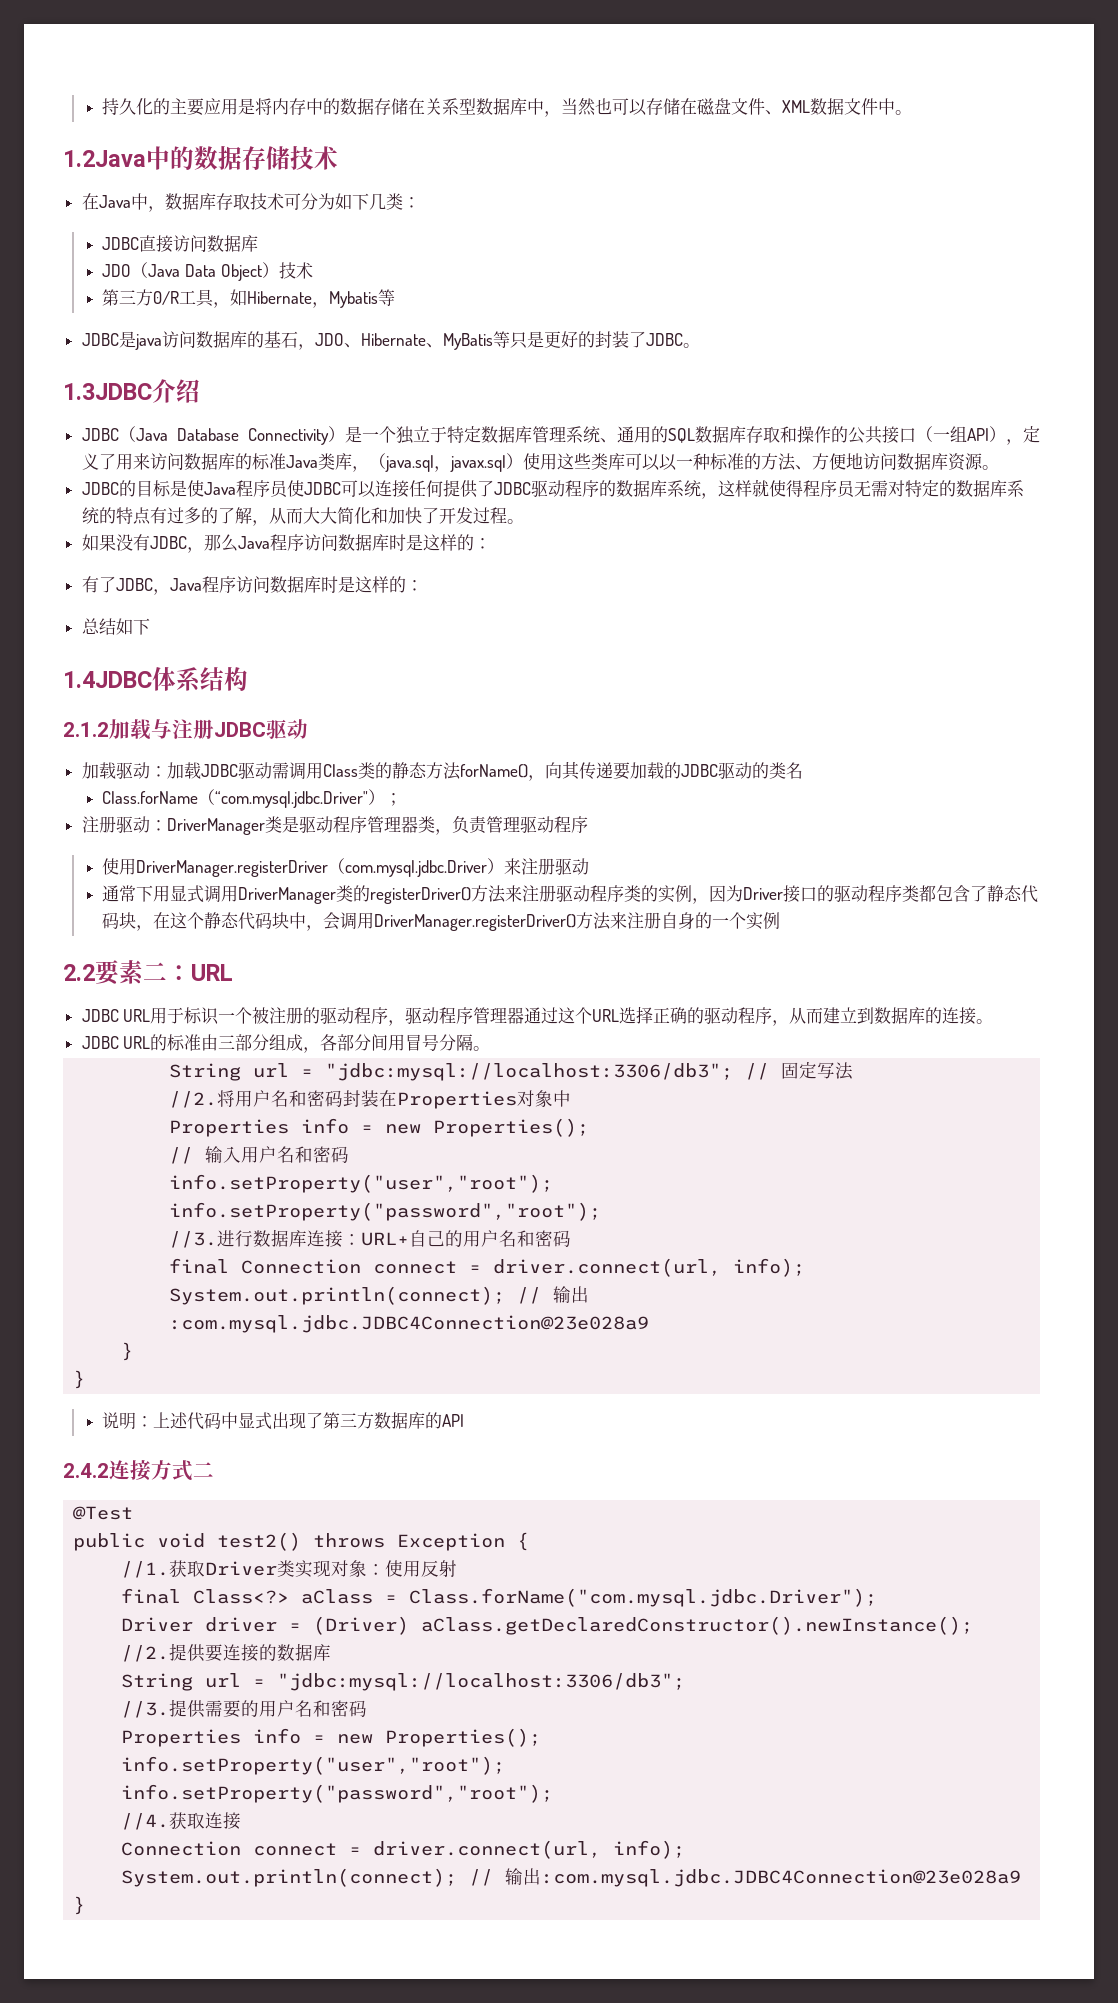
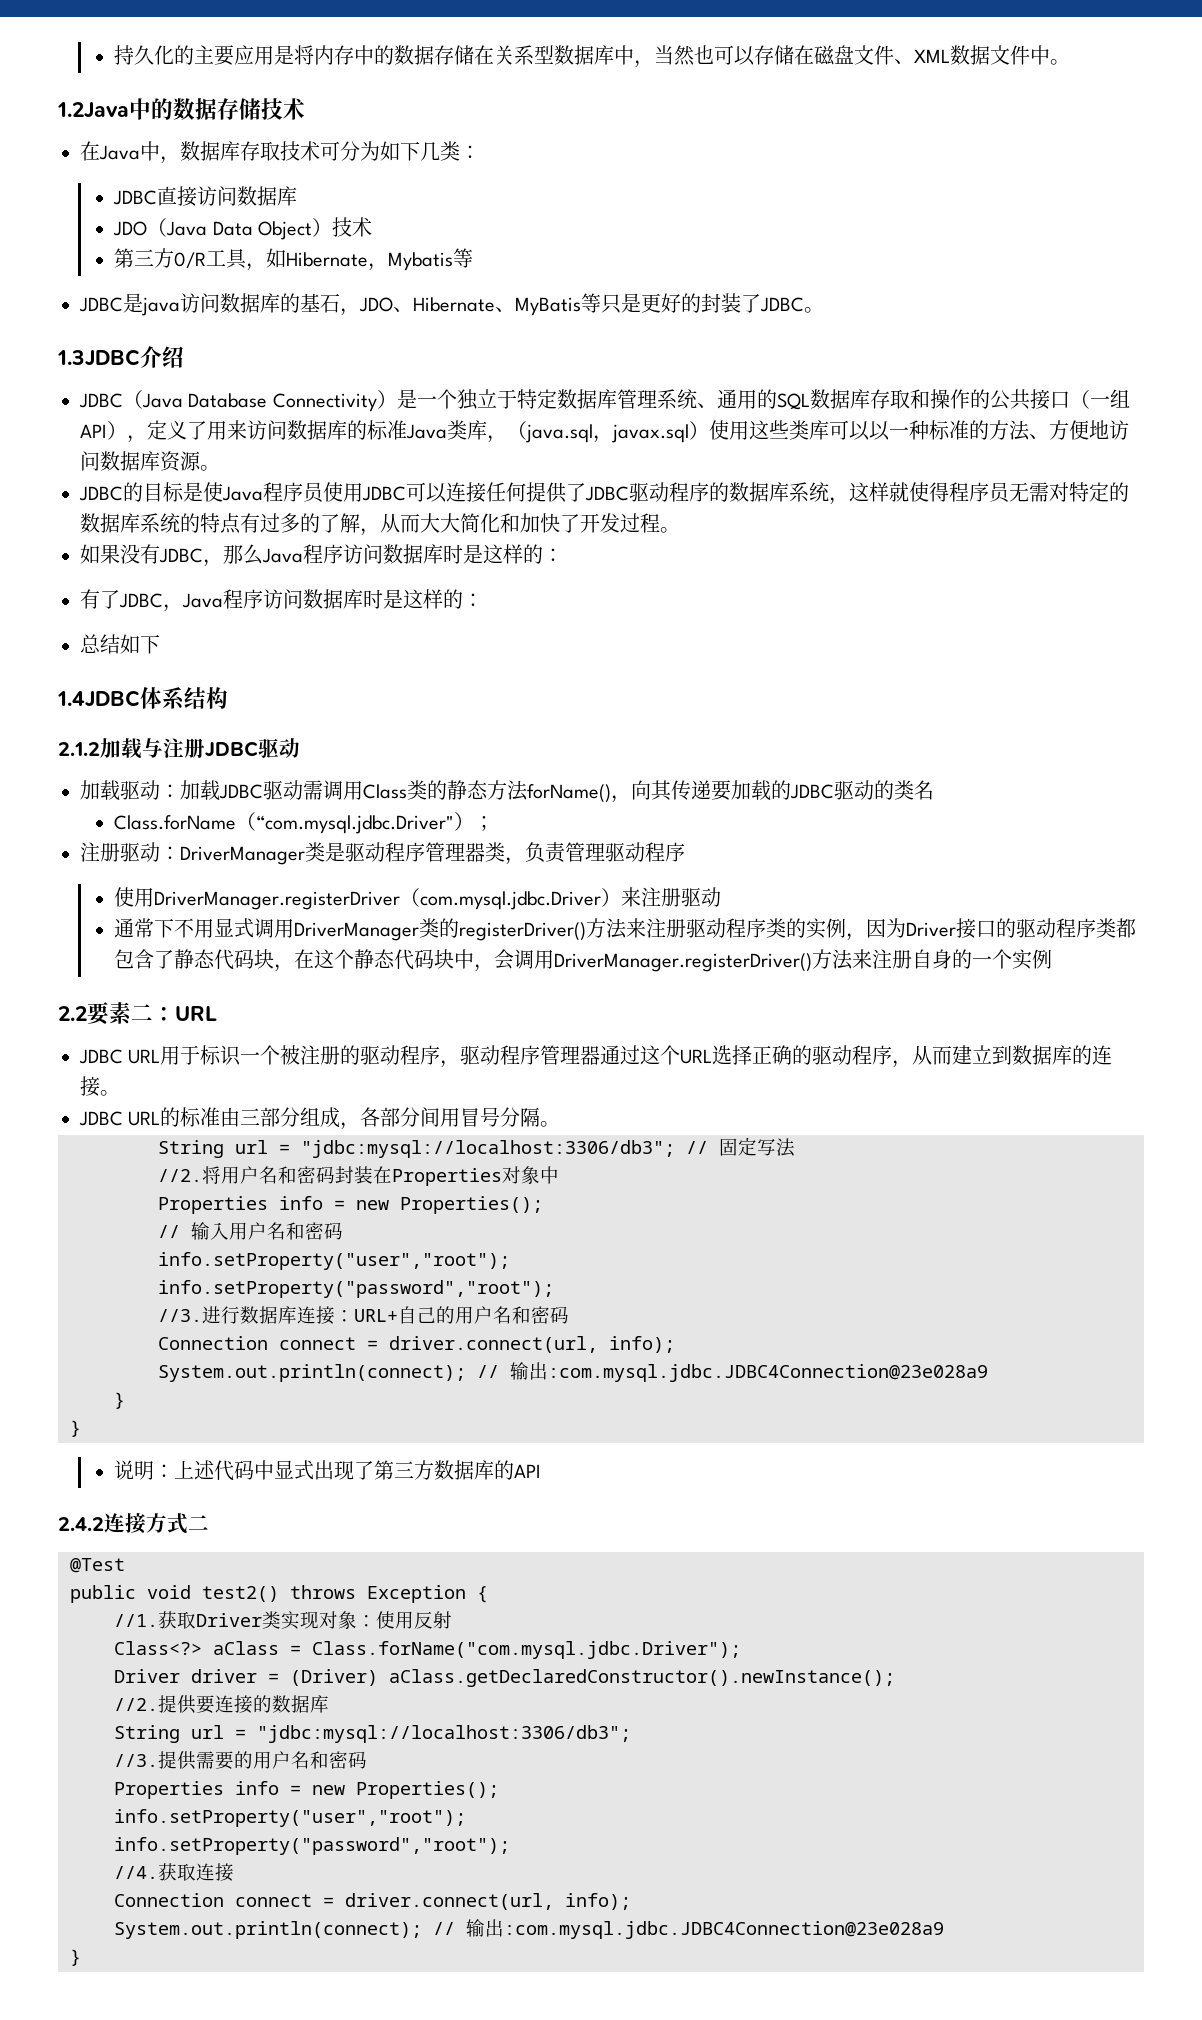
- JDBC的目标是使Java程序员使JDBC可以连接任何提供了JDBC驱动程序的数据库系统，这样就使得程序员无需对特定的数据库系统的特点有过多的了解，从而大大简化和加快了开发过程。
+ JDBC的目标是使Java程序员使用JDBC可以连接任何提供了JDBC驱动程序的数据库系统，这样就使得程序员无需对特定的数据库系统的特点有过多的了解，从而大大简化和加快了开发过程。
- 通常下用显式调用DriverManager类的registerDriver()方法来注册驱动程序类的实例，因为Driver接口的驱动程序类都包含了静态代码块，在这个静态代码块中，会调用DriverManager.registerDriver()方法来注册自身的一个实例
+ 通常下不用显式调用DriverManager类的registerDriver()方法来注册驱动程序类的实例，因为Driver接口的驱动程序类都包含了静态代码块，在这个静态代码块中，会调用DriverManager.registerDriver()方法来注册自身的一个实例
  进行数据库连接：URL+自己的用户名和密码
- final Connection connect = driver.connect(url, info);
+ Connection connect = driver.connect(url, info);
- final Class<?> aClass = Class.forName("com.mysql.jdbc.Driver");
+ Class<?> aClass = Class.forName("com.mysql.jdbc.Driver");

